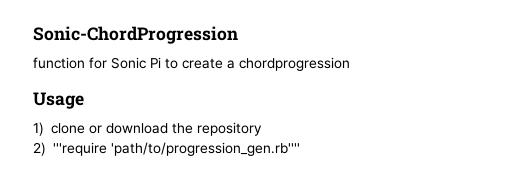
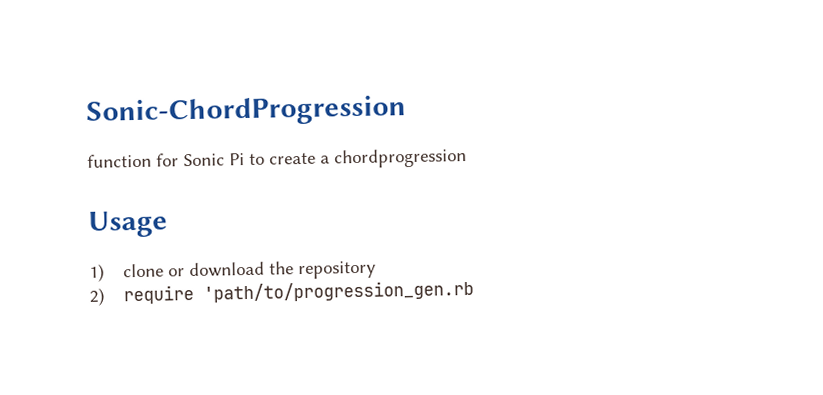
- 2) '''require 'path/to/progression_gen.rb''''
+ 2) require 'path/to/progression_gen.rb

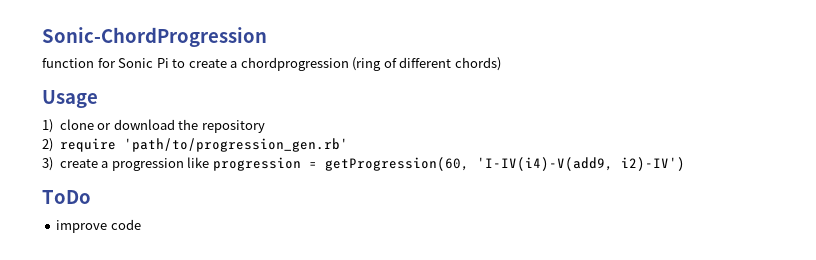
- function for Sonic Pi to create a chordprogression
+ function for Sonic Pi to create a chordprogression (ring of different chords)
- 2) require 'path/to/progression_gen.rb
+ 2) require 'path/to/progression_gen.rb'
+ 3) create a progression like progression = getProgression(60, 'I-IV(i4)-V(add9, i2)-IV')
+ ToDo
+ improve code

